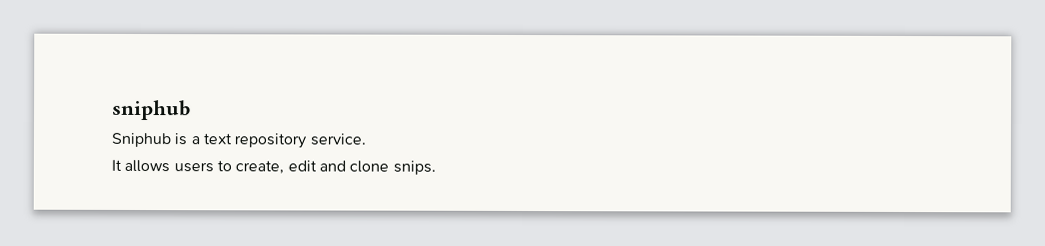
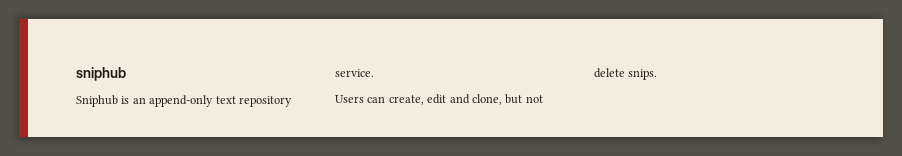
- Sniphub is a text repository service.
+ Sniphub is an append-only text repository service.
- It allows users to create, edit and clone snips.
+ Users can create, edit and clone, but not delete snips.

